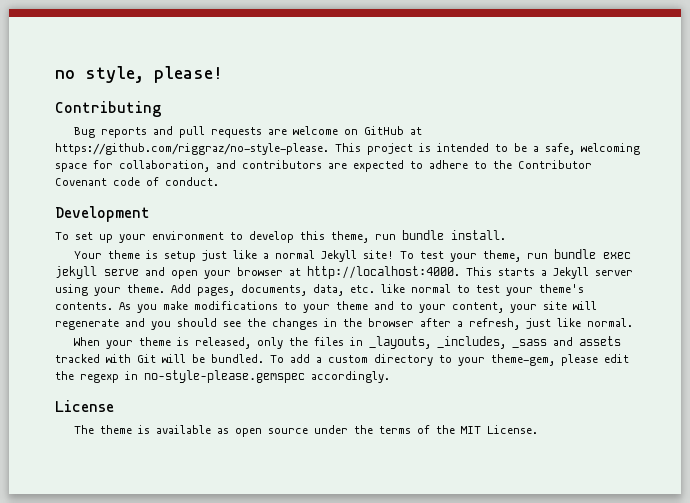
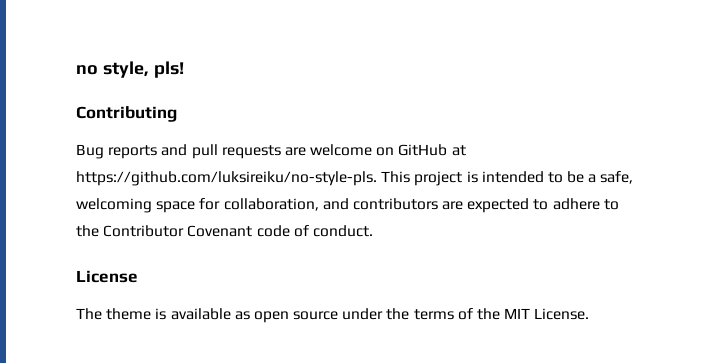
- no style, please!
+ no style, pls!
- Bug reports and pull requests are welcome on GitHub at https://github.com/riggraz/no-style-please. This project is intended to be a safe, welcoming space for collaboration, and contributors are expected to adhere to the Contributor Covenant code of conduct.
+ Bug reports and pull requests are welcome on GitHub at https://github.com/luksireiku/no-style-pls. This project is intended to be a safe, welcoming space for collaboration, and contributors are expected to adhere to the Contributor Covenant code of conduct.
- Development
- To set up your environment to develop this theme, run bundle install.
- Your theme is setup just like a normal Jekyll site! To test your theme, run bundle exec jekyll serve and open your browser at http://localhost:4000. This starts a Jekyll server using your theme. Add pages, documents, data, etc. like normal to test your theme's contents. As you make modifications to your theme and to your content, your site will regenerate and you should see the changes in the browser after a refresh, just like normal.
- When your theme is released, only the files in _layouts, _includes, _sass and assets tracked with Git will be bundled. To add a custom directory to your theme-gem, please edit the regexp in no-style-please.gemspec accordingly.

